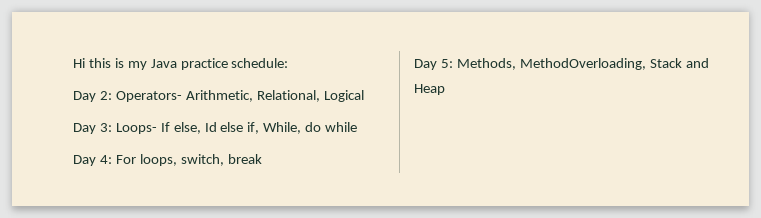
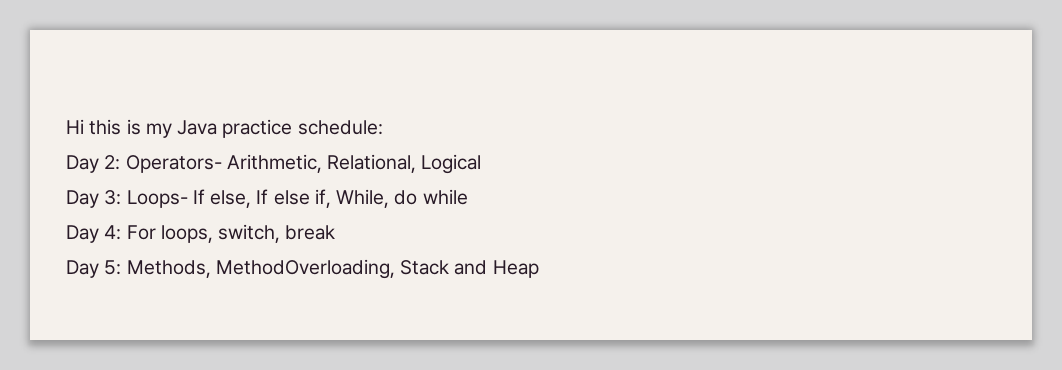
- Day 3: Loops- If else, Id else if, While, do while
+ Day 3: Loops- If else, If else if, While, do while

